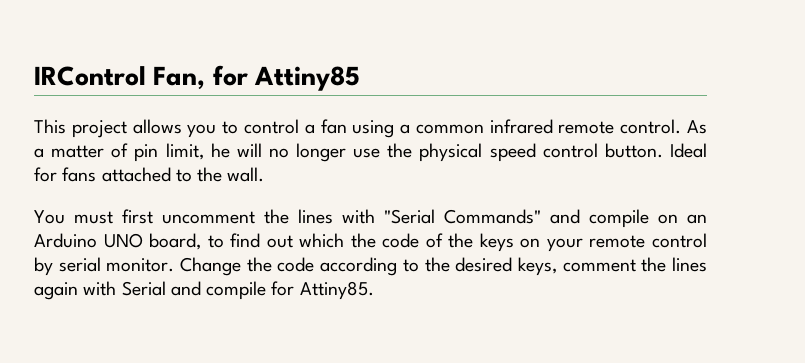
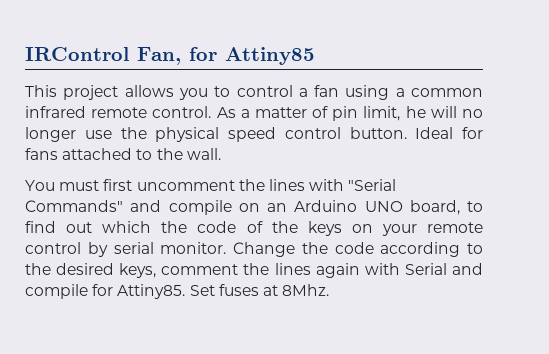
+ Set fuses at 8Mhz.

